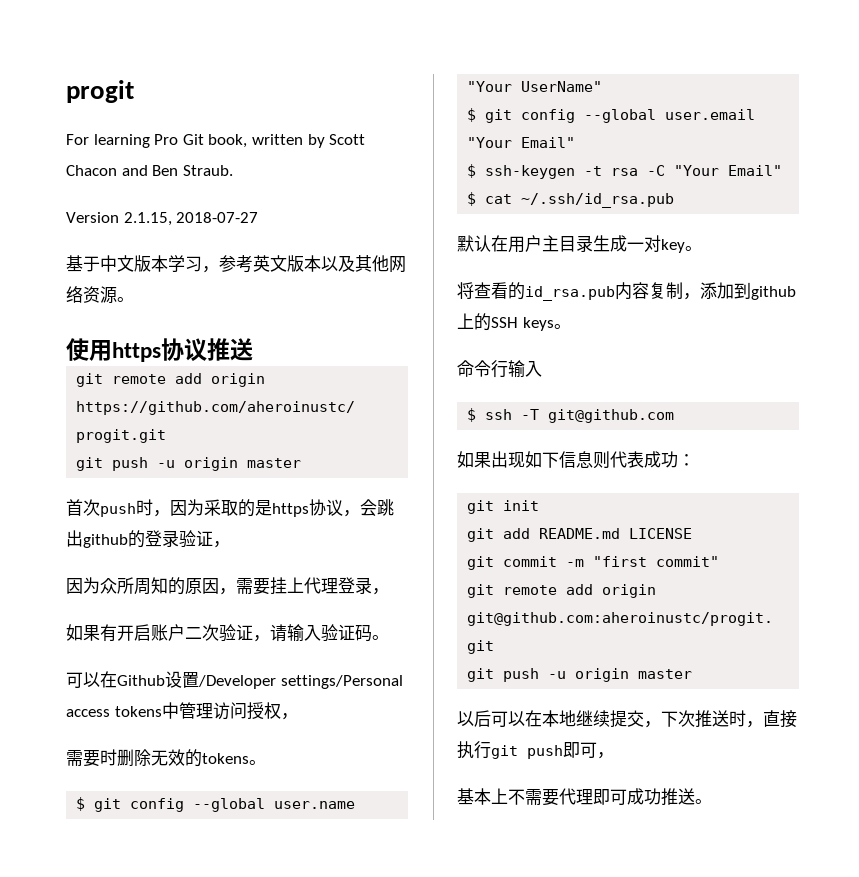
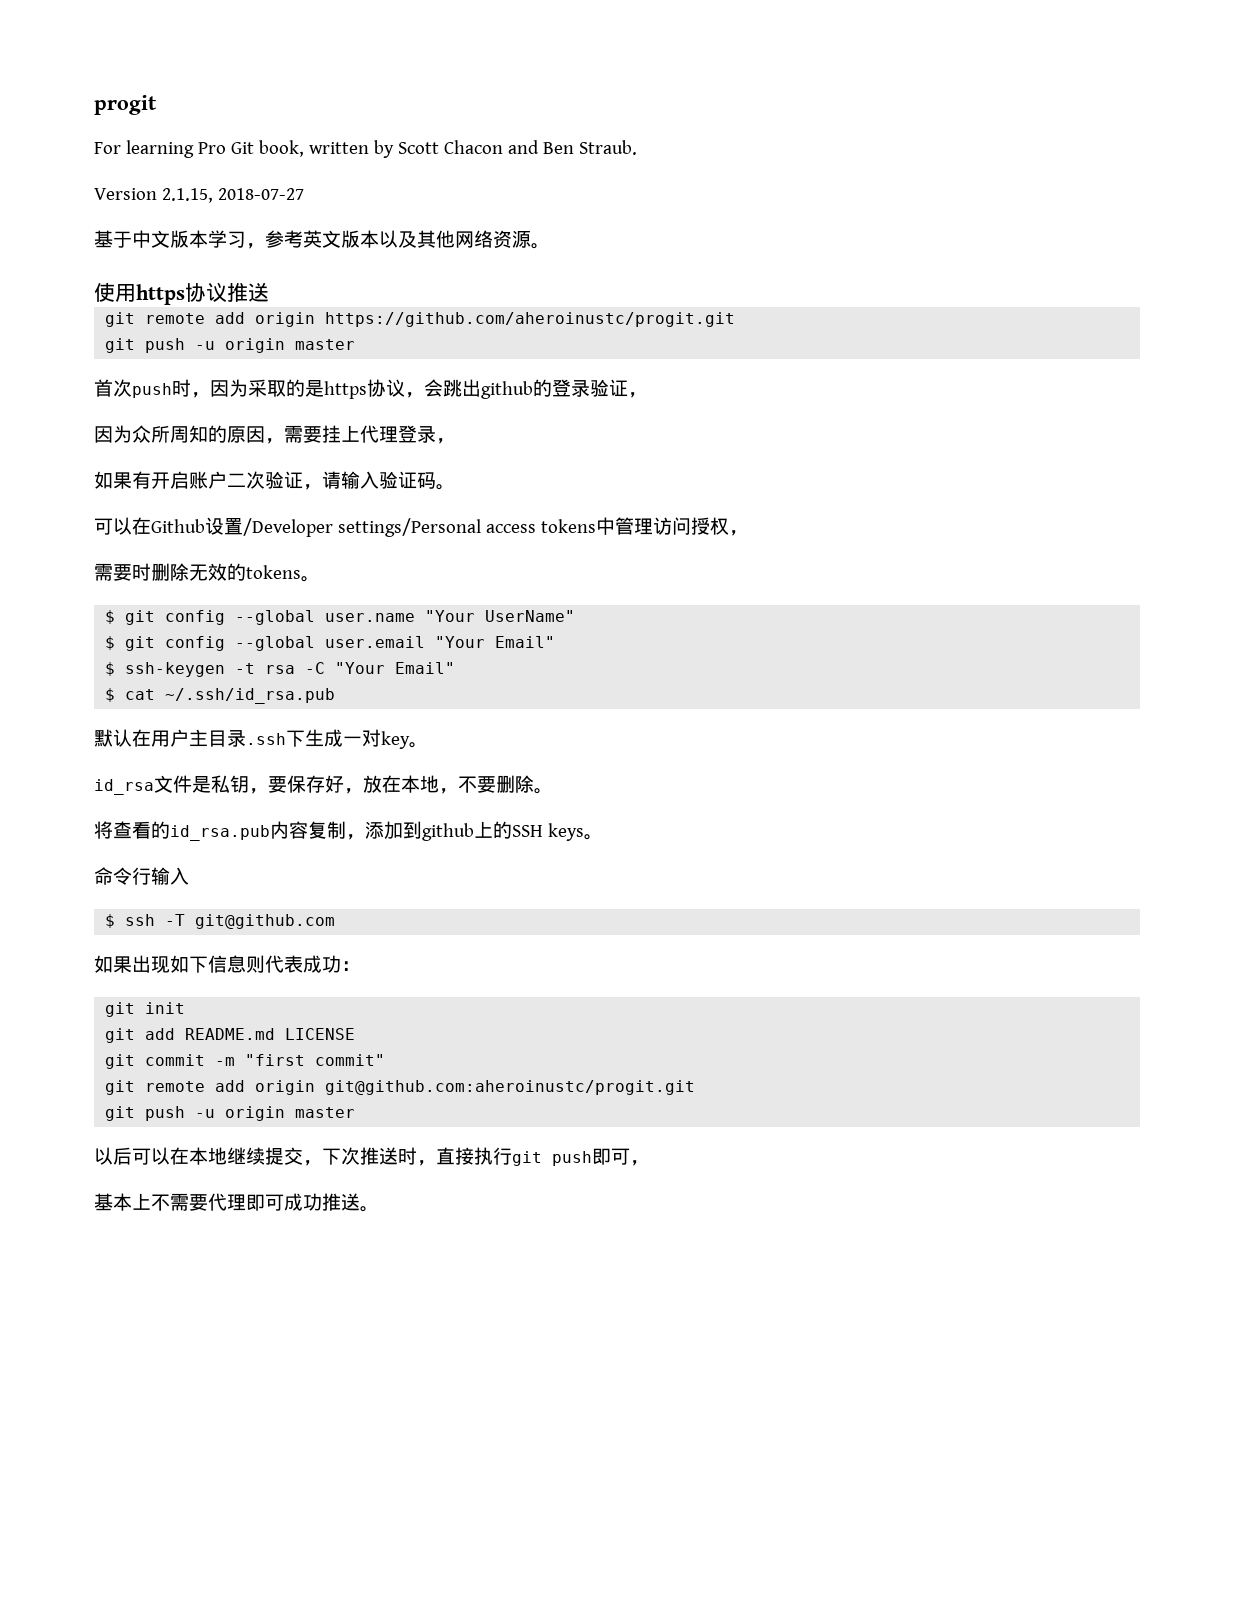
- 默认在用户主目录生成一对key。
+ 默认在用户主目录.ssh下生成一对key。
+ id_rsa文件是私钥，要保存好，放在本地，不要删除。

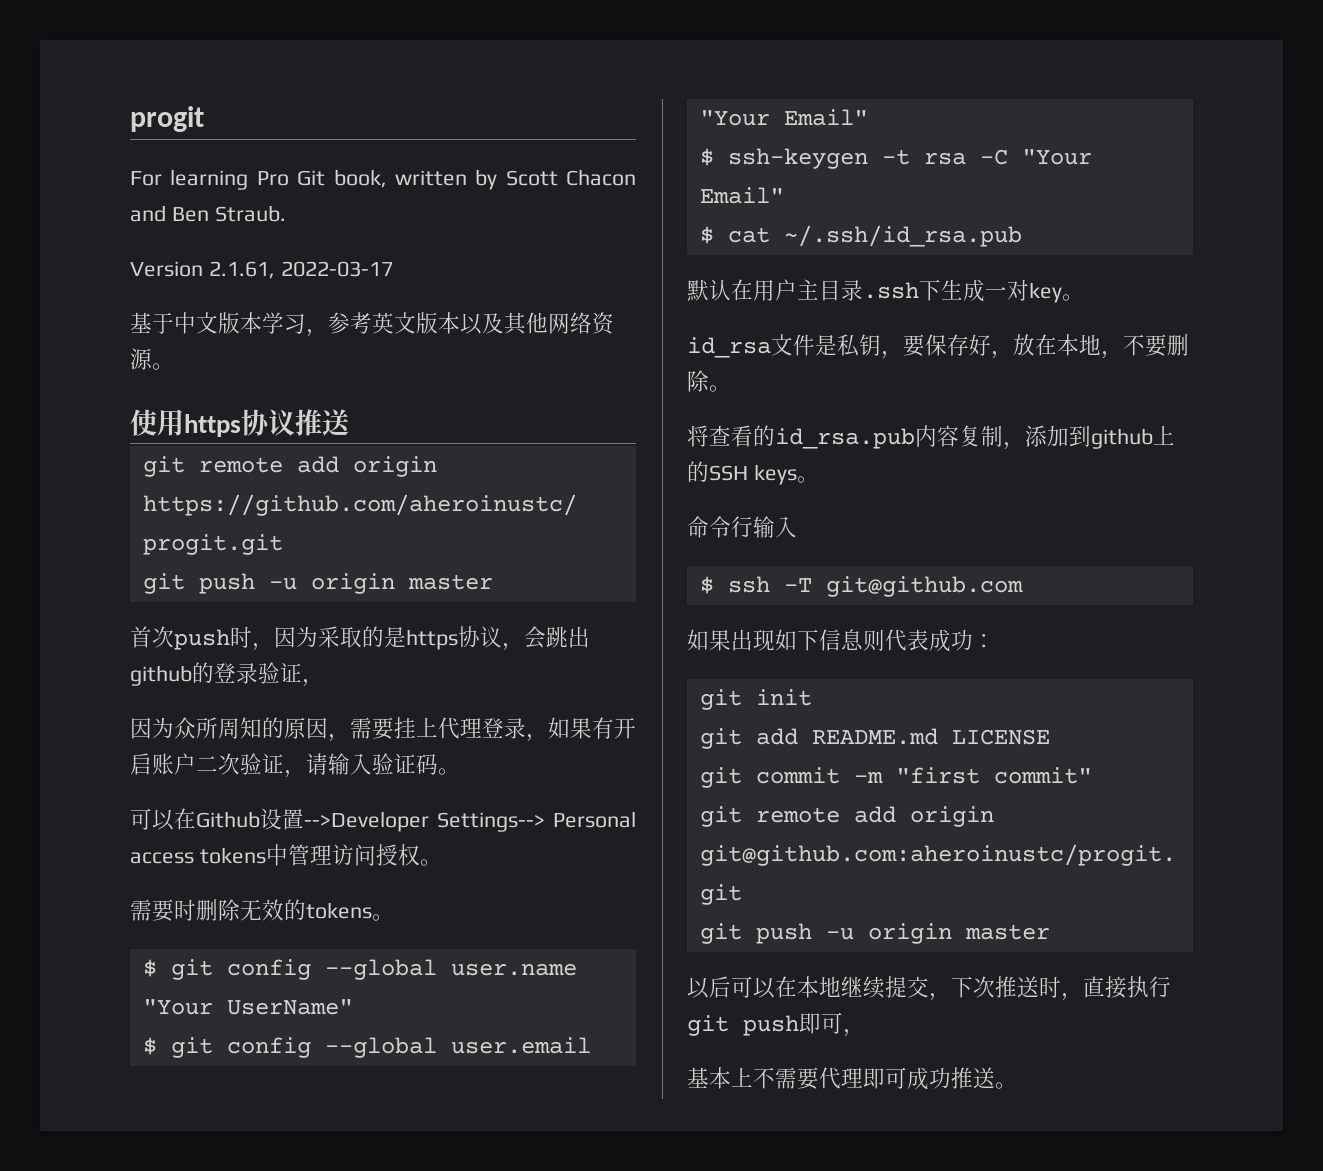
- Version 2.1.15, 2018-07-27
+ Version 2.1.61, 2022-03-17
- 因为众所周知的原因，需要挂上代理登录，
- 如果有开启账户二次验证，请输入验证码。
+ 因为众所周知的原因，需要挂上代理登录，如果有开启账户二次验证，请输入验证码。
- 可以在Github设置/Developer settings/Personal access tokens中管理访问授权，
+ 可以在Github设置-->Developer Settings--> Personal access tokens中管理访问授权。

